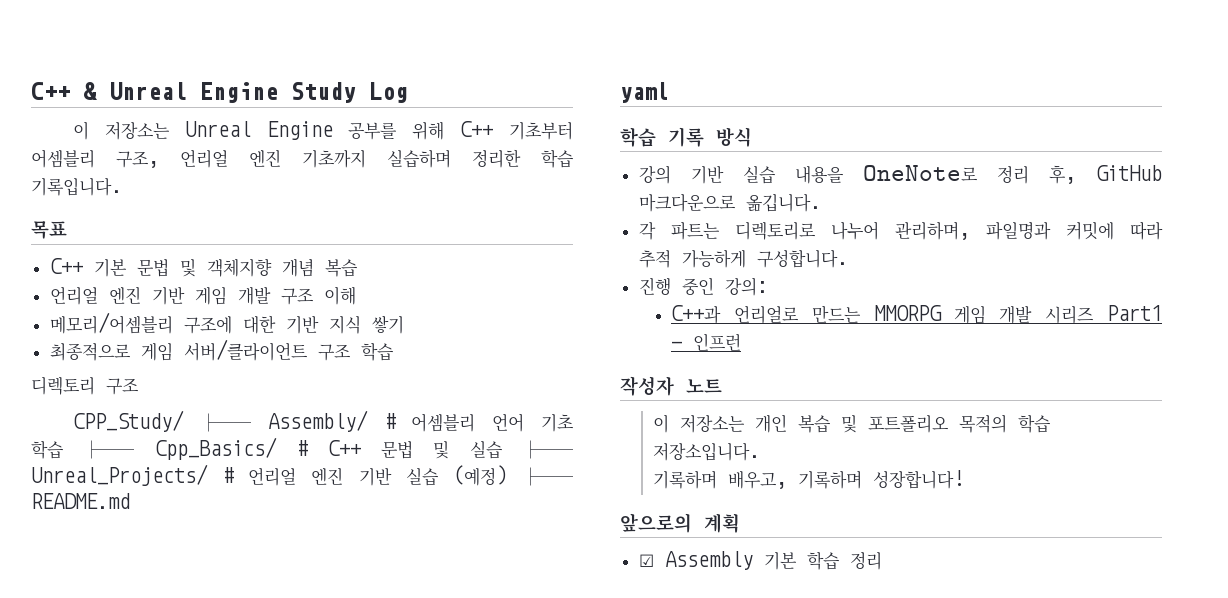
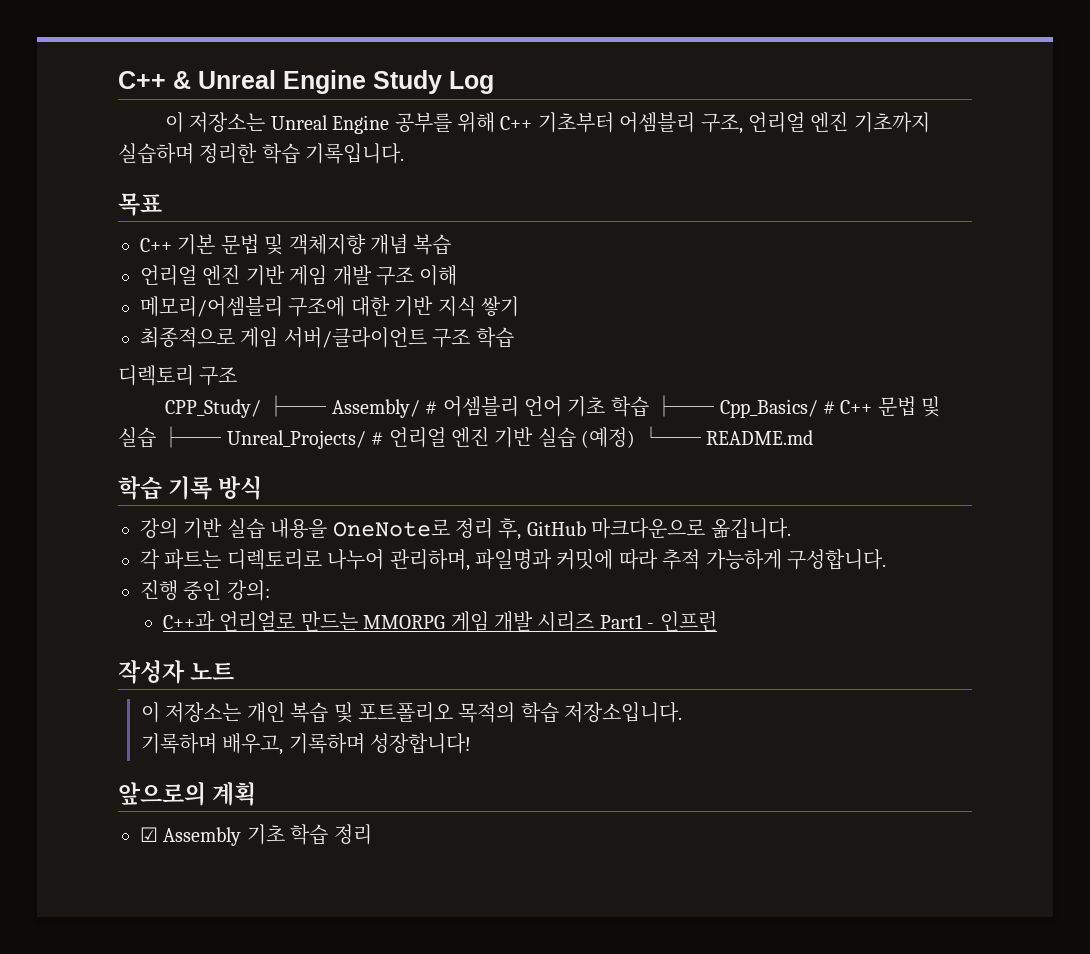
- CPP_Study/ ├── Assembly/ # 어셈블리 언어 기초 학습 ├── Cpp_Basics/ # C++ 문법 및 실습 ├── Unreal_Projects/ # 언리얼 엔진 기반 실습 (예정) ├── README.md
+ CPP_Study/ ├── Assembly/ # 어셈블리 언어 기초 학습 ├── Cpp_Basics/ # C++ 문법 및 실습 ├── Unreal_Projects/ # 언리얼 엔진 기반 실습 (예정) └── README.md
- yaml
- ☑ Assembly 기본 학습 정리
+ ☑ Assembly 기초 학습 정리

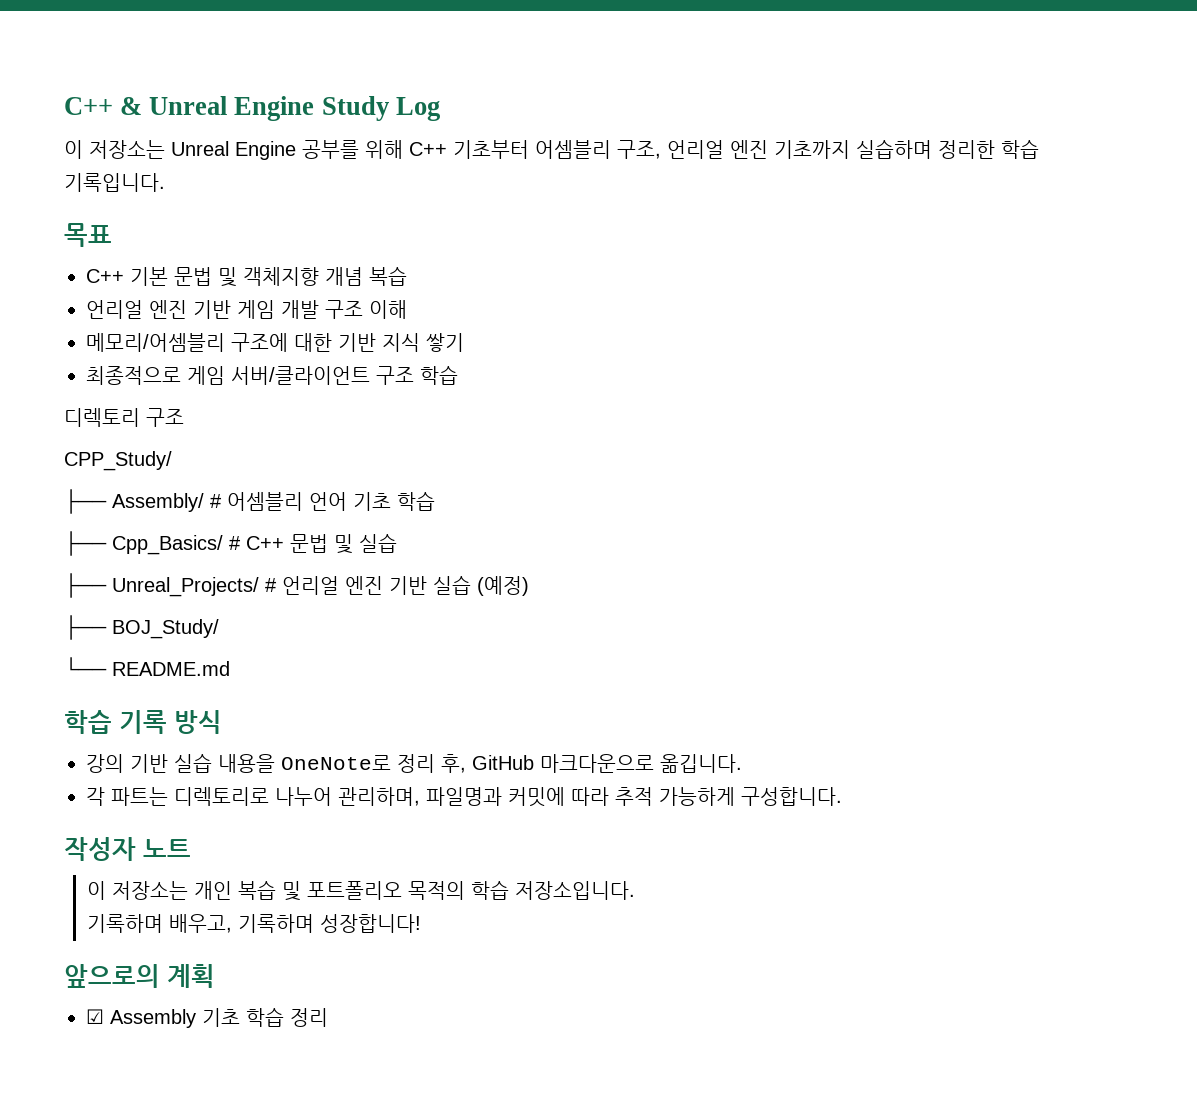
- CPP_Study/ ├── Assembly/ # 어셈블리 언어 기초 학습 ├── Cpp_Basics/ # C++ 문법 및 실습 ├── Unreal_Projects/ # 언리얼 엔진 기반 실습 (예정) └── README.md
+ CPP_Study/
+ ├── Assembly/ # 어셈블리 언어 기초 학습
+ ├── Cpp_Basics/ # C++ 문법 및 실습
+ ├── Unreal_Projects/ # 언리얼 엔진 기반 실습 (예정)
+ ├── BOJ_Study/
+ └── README.md
- 진행 중인 강의:
- C++과 언리얼로 만드는 MMORPG 게임 개발 시리즈 Part1 - 인프런

